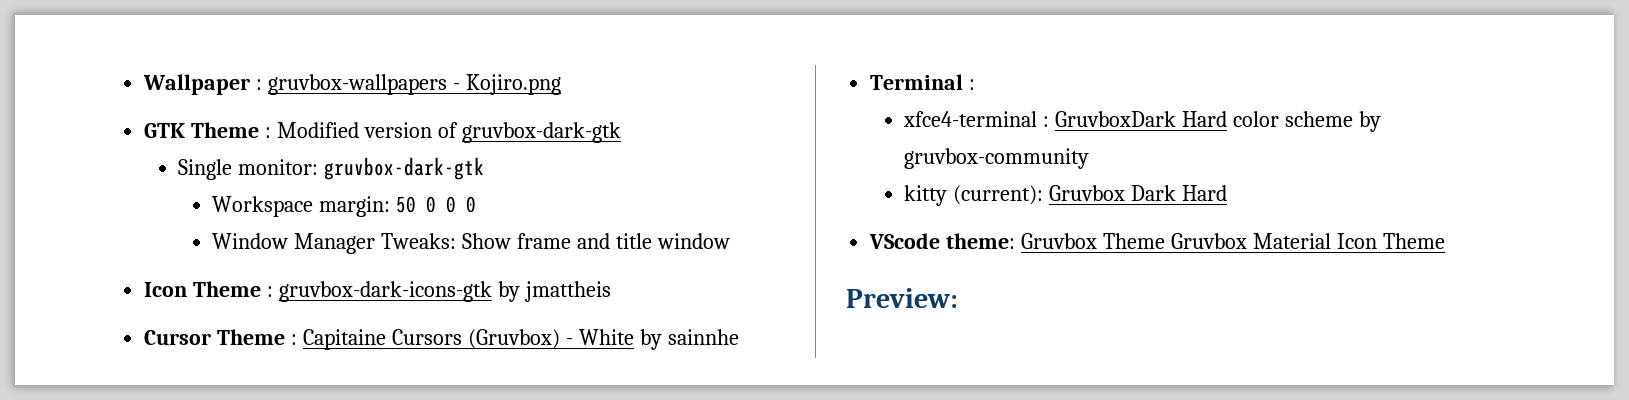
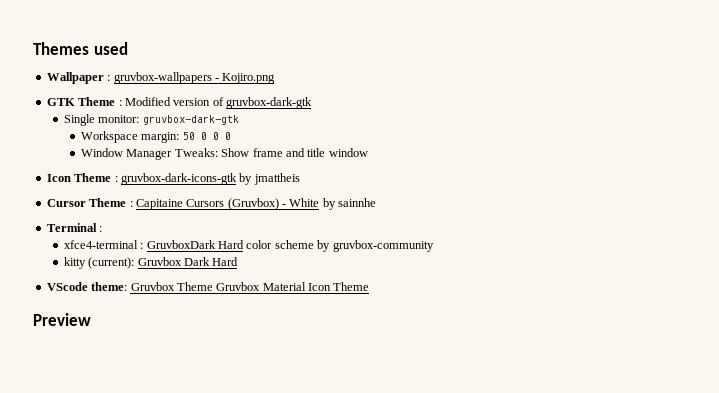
+ Themes used
- Preview:
+ Preview

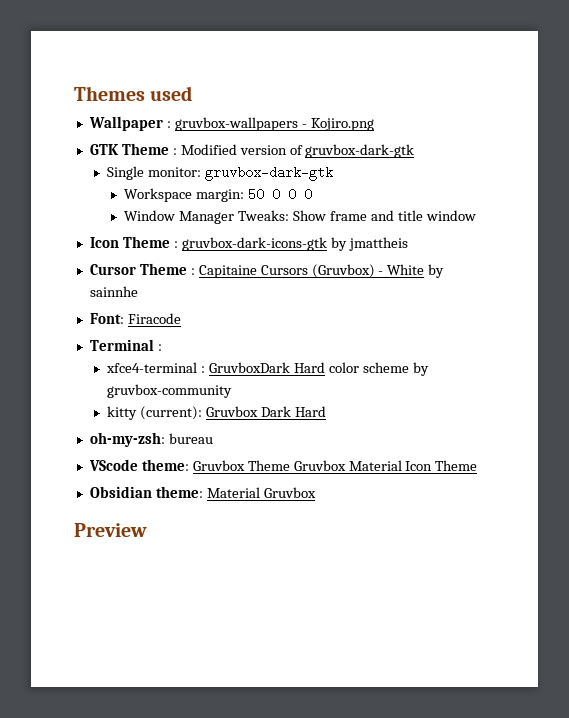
+ Font: Firacode
+ oh-my-zsh: bureau
+ Obsidian theme: Material Gruvbox

